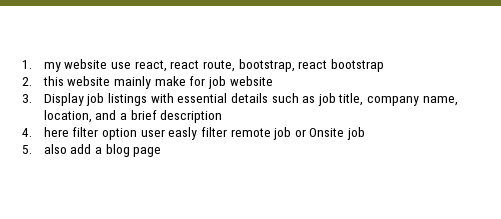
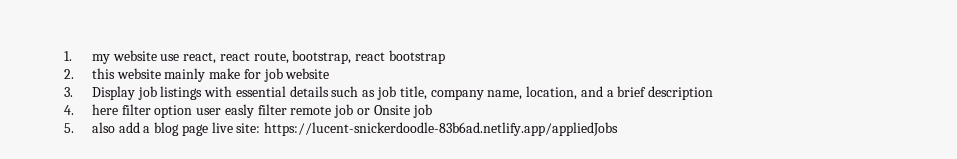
- 5. also add a blog page
+ 5. also add a blog page live site: https://lucent-snickerdoodle-83b6ad.netlify.app/appliedJobs

